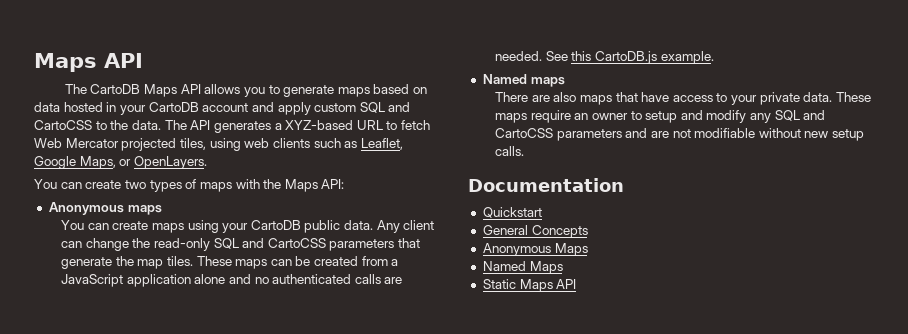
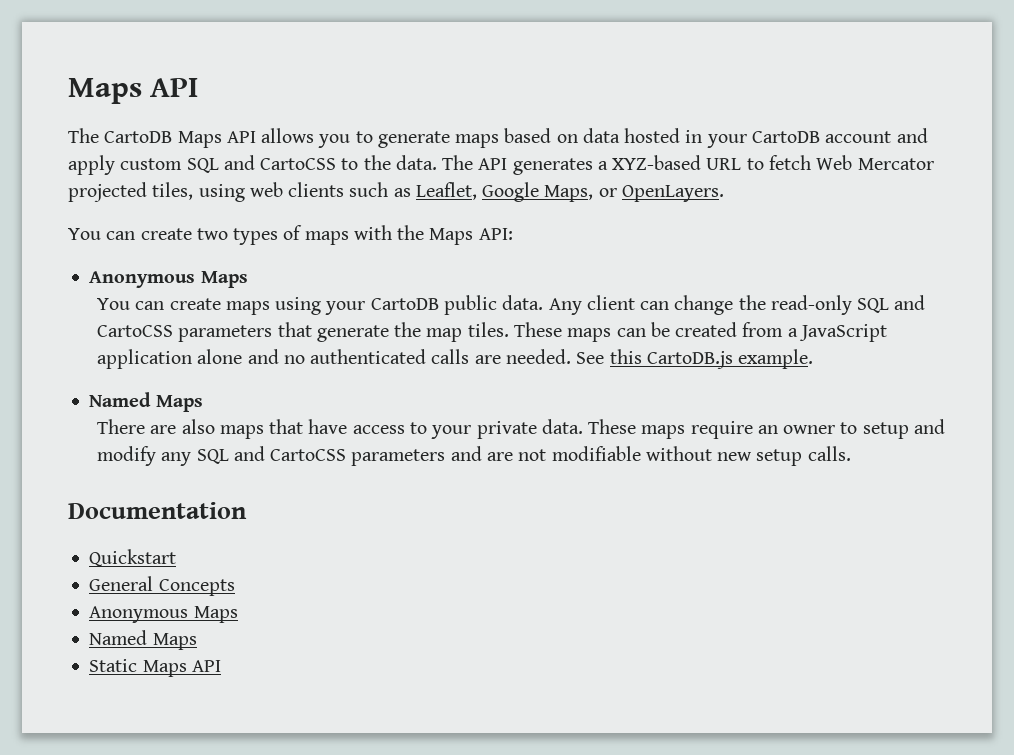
  You can create two types of maps with the Maps API:
- Anonymous maps
+ Anonymous Maps
  See this CartoDB.js example.
- Named maps
+ Named Maps

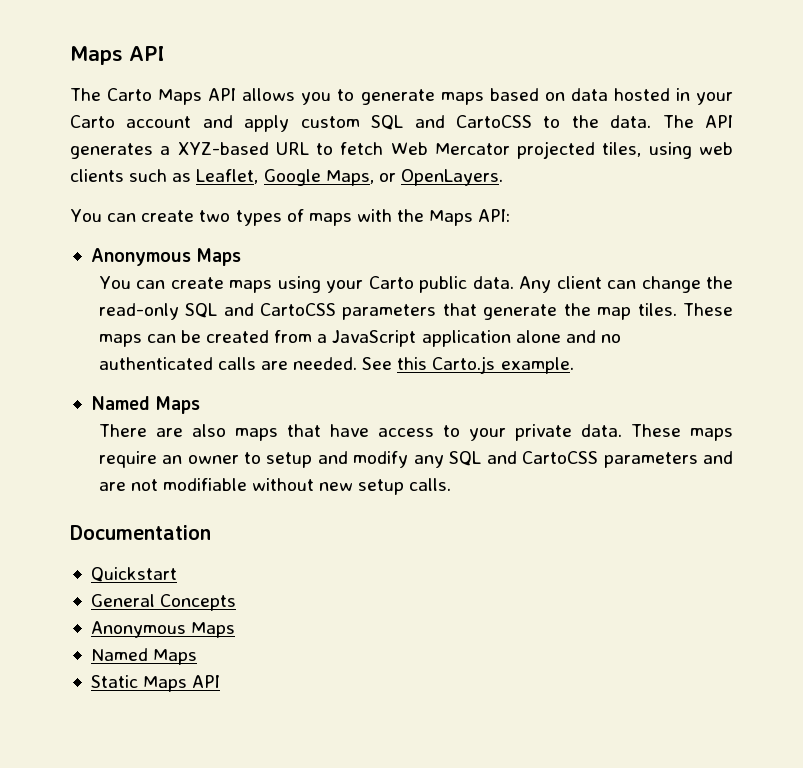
- The CartoDB Maps API allows you to generate maps based on data hosted in your CartoDB account and apply custom SQL and CartoCSS to the data.
+ The Carto Maps API allows you to generate maps based on data hosted in your Carto account and apply custom SQL and CartoCSS to the data.
- You can create maps using your CartoDB public data.
+ You can create maps using your Carto public data.
- See this CartoDB.js example.
+ See this Carto.js example.

